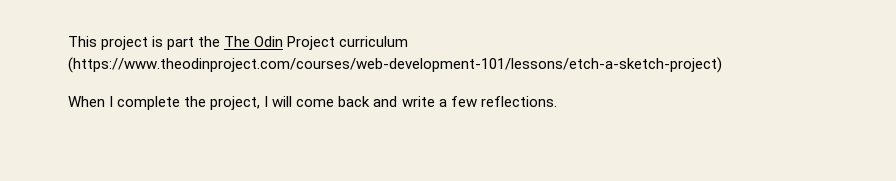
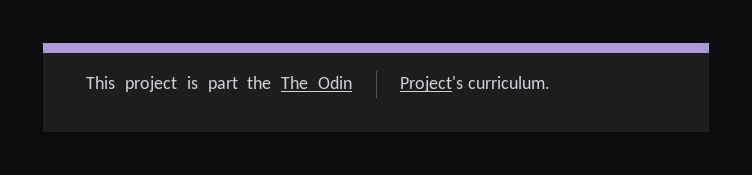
- This project is part the The Odin Project curriculum (https://www.theodinproject.com/courses/web-development-101/lessons/etch-a-sketch-project)
- When I complete the project, I will come back and write a few reflections.
+ This project is part the The Odin Project's curriculum.

